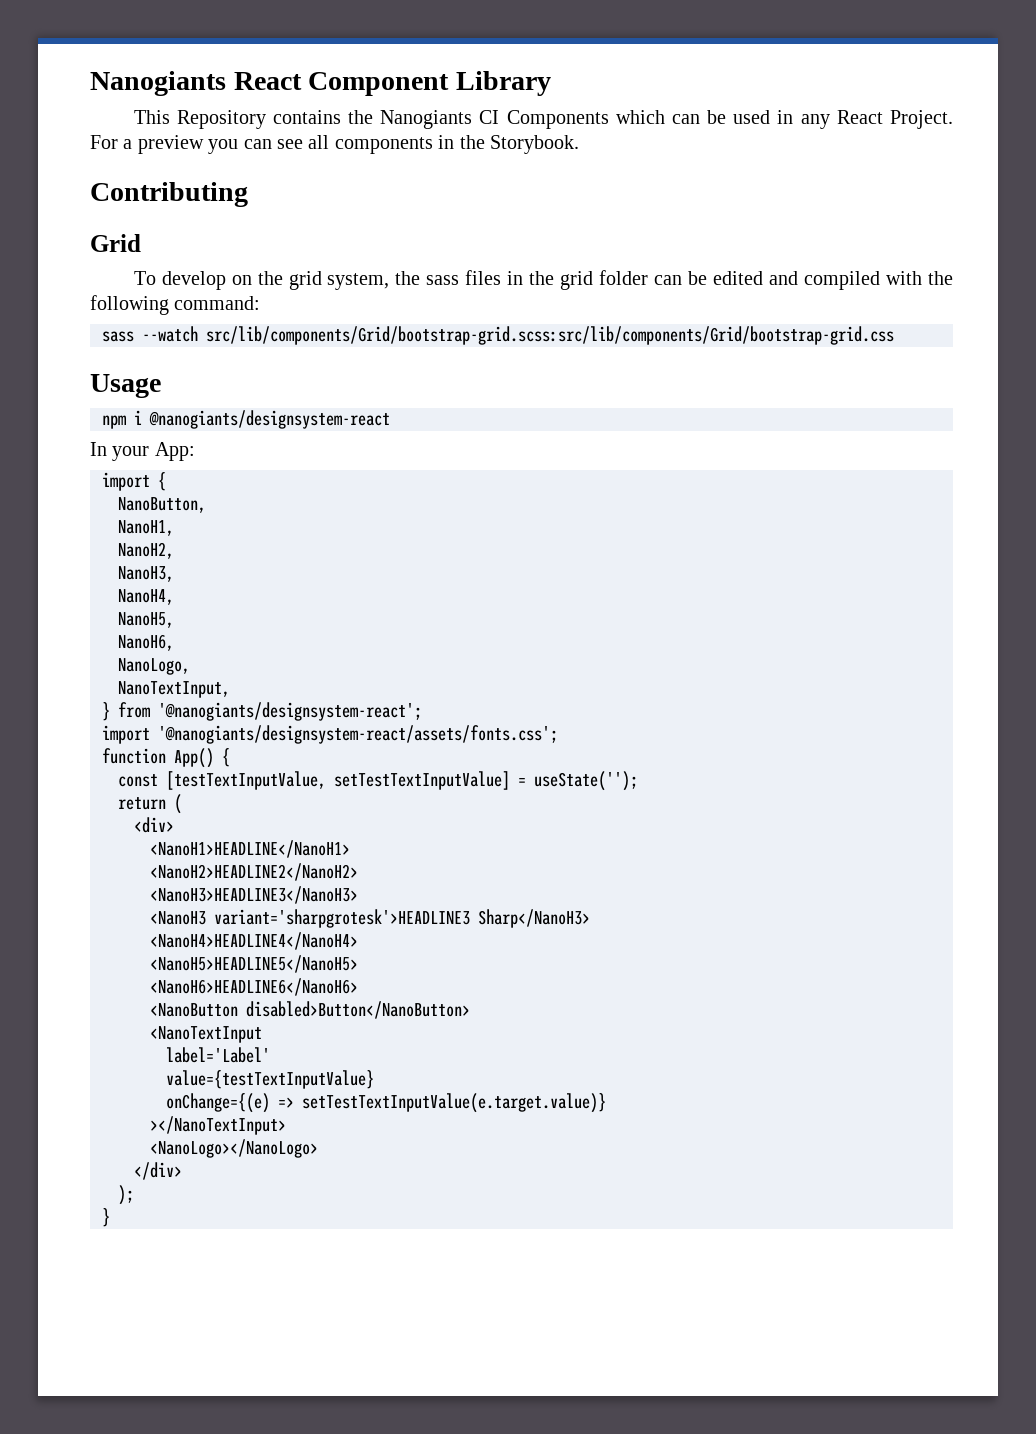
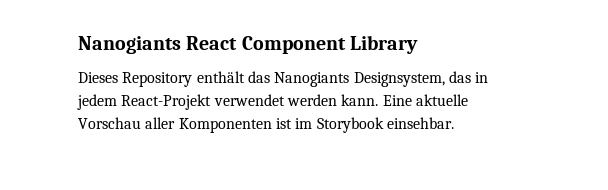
- This Repository contains the Nanogiants CI Components which can be used in any React Project. For a preview you can see all components in the Storybook.
- Contributing
- Grid
- To develop on the grid system, the sass files in the grid folder can be edited and compiled with the following command:
- sass --watch src/lib/components/Grid/bootstrap-grid.scss:src/lib/components/Grid/bootstrap-grid.css
- Usage
- npm i @nanogiants/designsystem-react
- In your App:
- import {
- NanoButton,
- NanoH1,
- NanoH2,
- NanoH3,
- NanoH4,
- NanoH5,
- NanoH6,
- NanoLogo,
- NanoTextInput,
- } from '@nanogiants/designsystem-react';
- import '@nanogiants/designsystem-react/assets/fonts.css';
- function App() {
- const [testTextInputValue, setTestTextInputValue] = useState('');
- return (
- <div>
- <NanoH1>HEADLINE</NanoH1>
- <NanoH2>HEADLINE2</NanoH2>
- <NanoH3>HEADLINE3</NanoH3>
- <NanoH3 variant='sharpgrotesk'>HEADLINE3 Sharp</NanoH3>
- <NanoH4>HEADLINE4</NanoH4>
- <NanoH5>HEADLINE5</NanoH5>
- <NanoH6>HEADLINE6</NanoH6>
- <NanoButton disabled>Button</NanoButton>
- <NanoTextInput
- label='Label'
- value={testTextInputValue}
- onChange={(e) => setTestTextInputValue(e.target.value)}
- ></NanoTextInput>
- <NanoLogo></NanoLogo>
- </div>
- );
- }
+ Dieses Repository enthält das Nanogiants Designsystem, das in jedem React-Projekt verwendet werden kann. Eine aktuelle Vorschau aller Komponenten ist im Storybook einsehbar.

